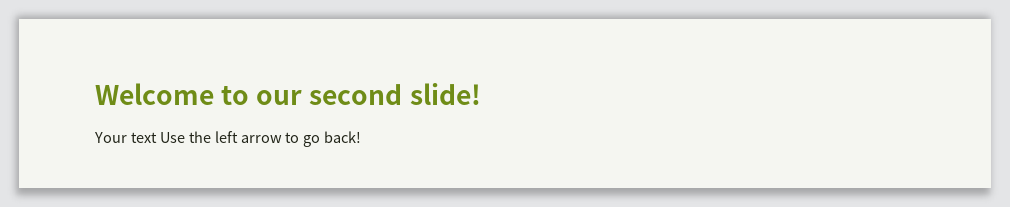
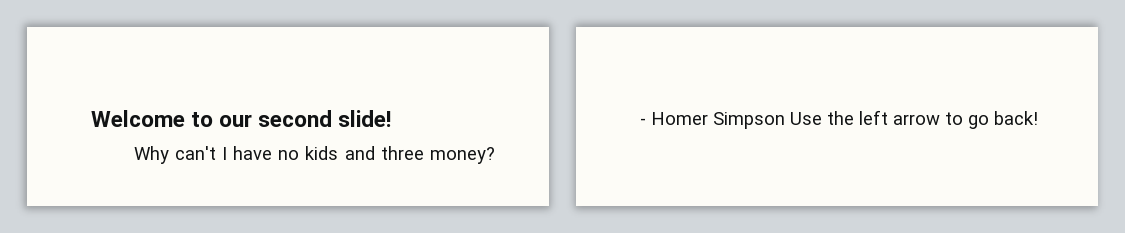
- Your text Use the left arrow to go back!
+ Why can't I have no kids and three money? - Homer Simpson Use the left arrow to go back!

